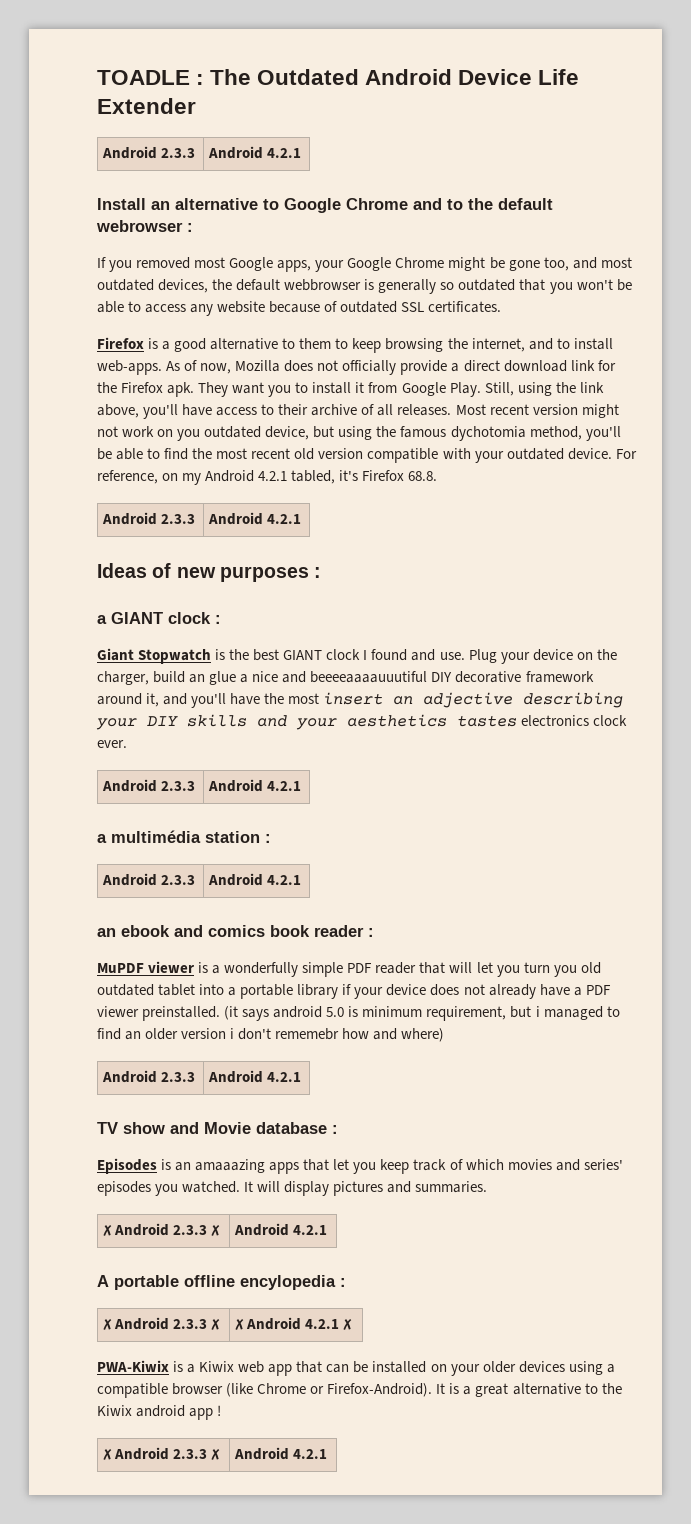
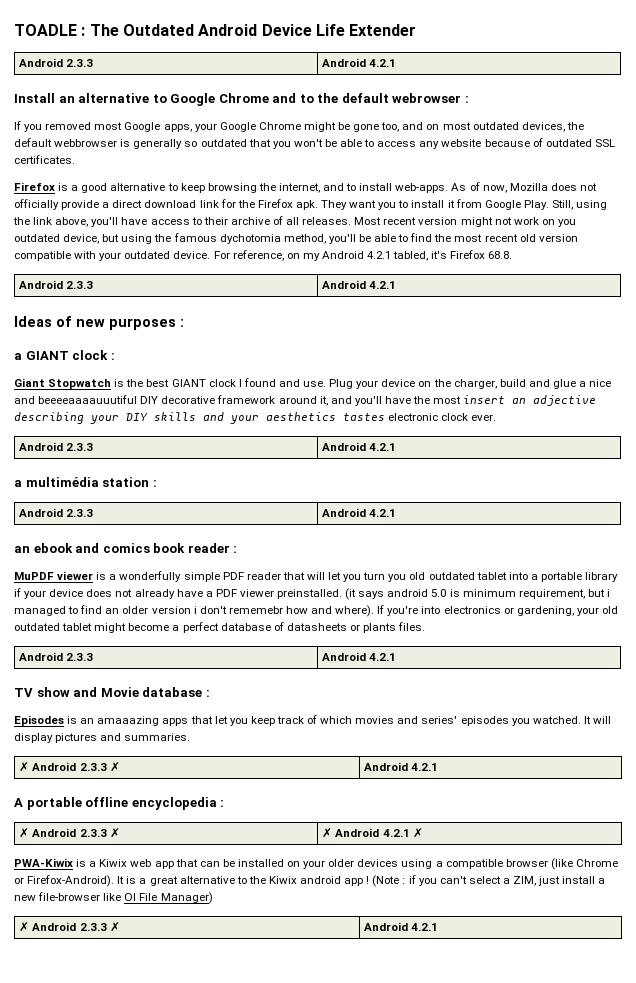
- If you removed most Google apps, your Google Chrome might be gone too, and most outdated devices, the default webbrowser is generally so outdated that you won't be able to access any website because of outdated SSL certificates.
+ If you removed most Google apps, your Google Chrome might be gone too, and on most outdated devices, the default webbrowser is generally so outdated that you won't be able to access any website because of outdated SSL certificates.
- Firefox is a good alternative to them to keep browsing the internet, and to install web-apps.
+ Firefox is a good alternative to keep browsing the internet, and to install web-apps.
- Plug your device on the charger, build an glue a nice and beeeeaaaauuutiful DIY decorative framework around it, and you'll have the most insert an adjective describing your DIY skills and your aesthetics tastes electronics clock ever.
+ Plug your device on the charger, build and glue a nice and beeeeaaaauuutiful DIY decorative framework around it, and you'll have the most insert an adjective describing your DIY skills and your aesthetics tastes electronic clock ever.
- (it says android 5.0 is minimum requirement, but i managed to find an older version i don't rememebr how and where)
+ (it says android 5.0 is minimum requirement, but i managed to find an older version i don't rememebr how and where). If you're into electronics or gardening, your old outdated tablet might become a perfect database of datasheets or plants files.
- A portable offline encylopedia :
+ A portable offline encyclopedia :
+ (Note : if you can't select a ZIM, just install a new file-browser like OI File Manager)

